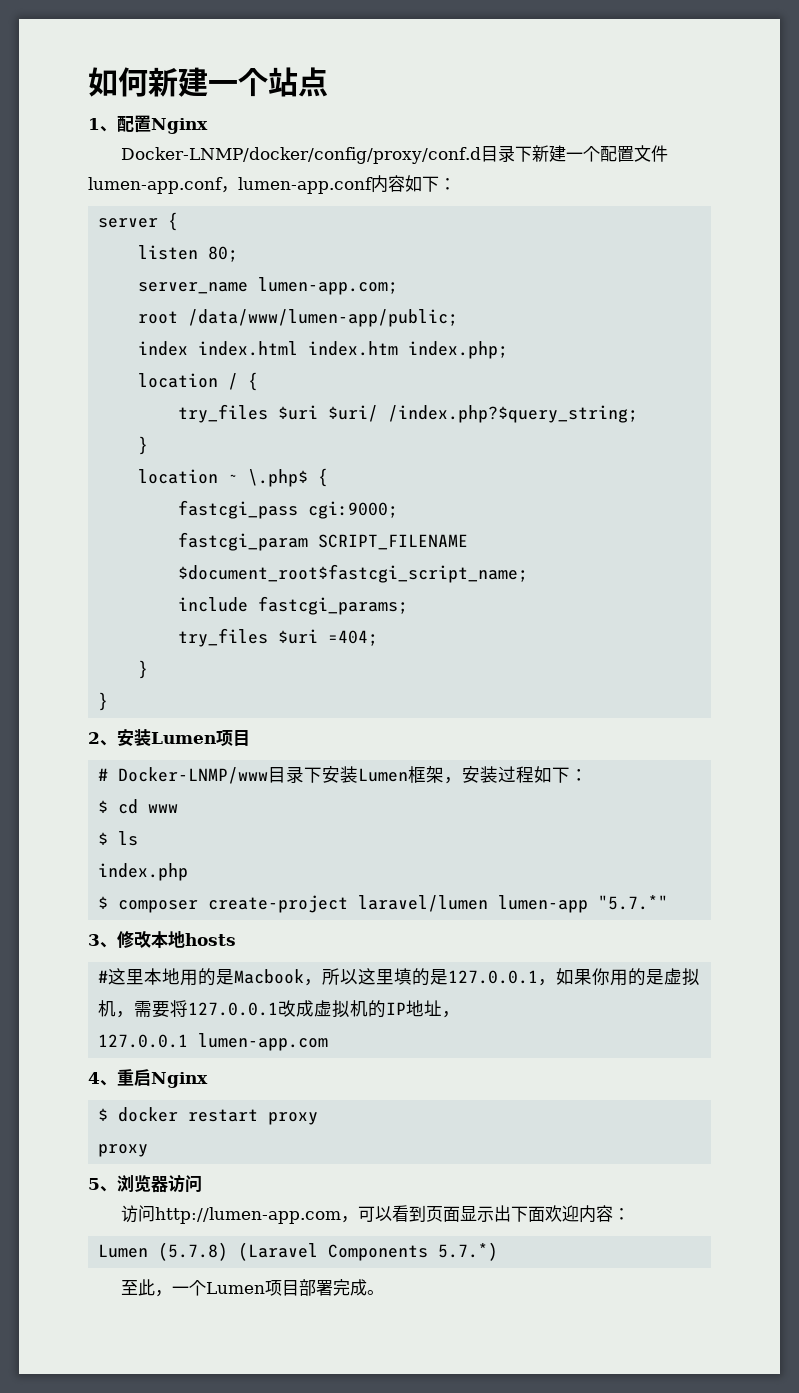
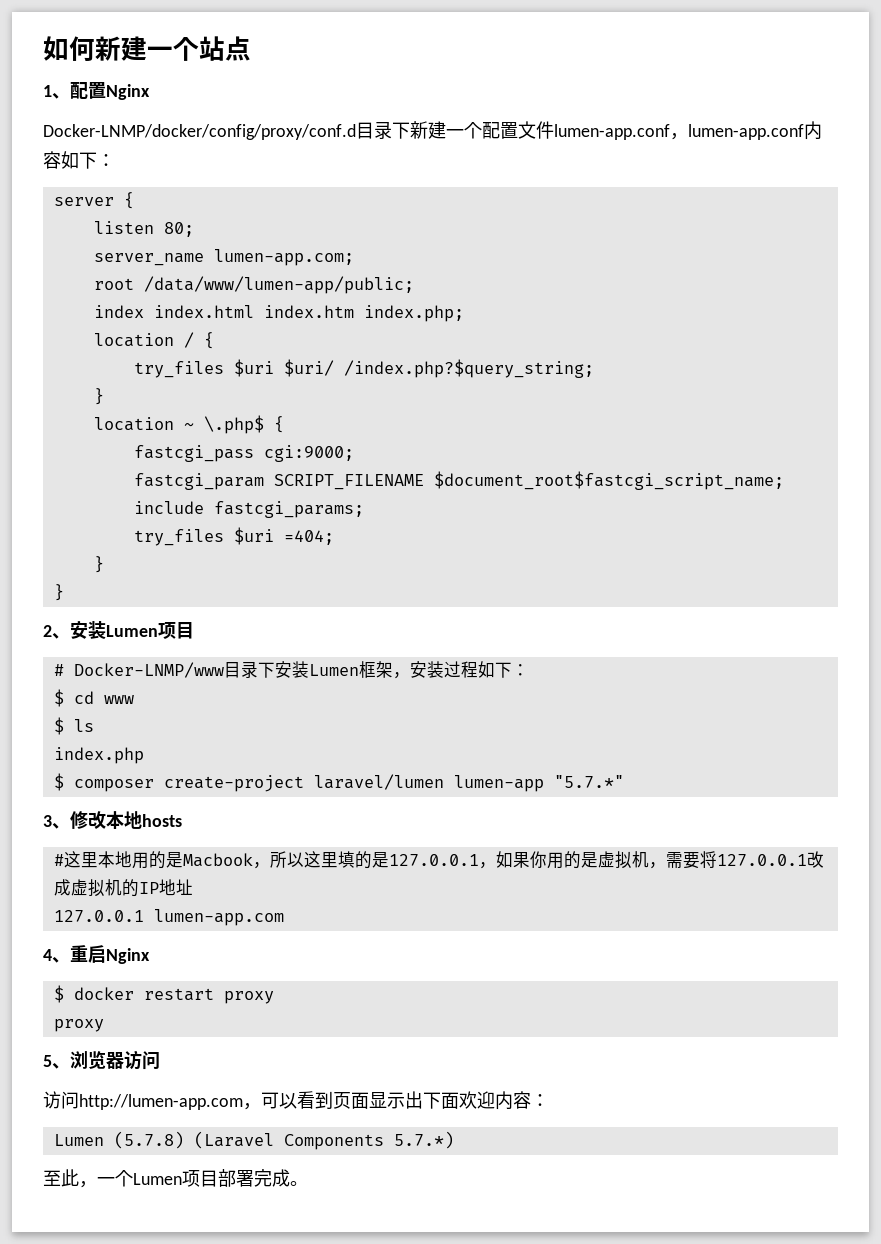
- #这里本地用的是Macbook，所以这里填的是127.0.0.1，如果你用的是虚拟机，需要将127.0.0.1改成虚拟机的IP地址，
+ #这里本地用的是Macbook，所以这里填的是127.0.0.1，如果你用的是虚拟机，需要将127.0.0.1改成虚拟机的IP地址

